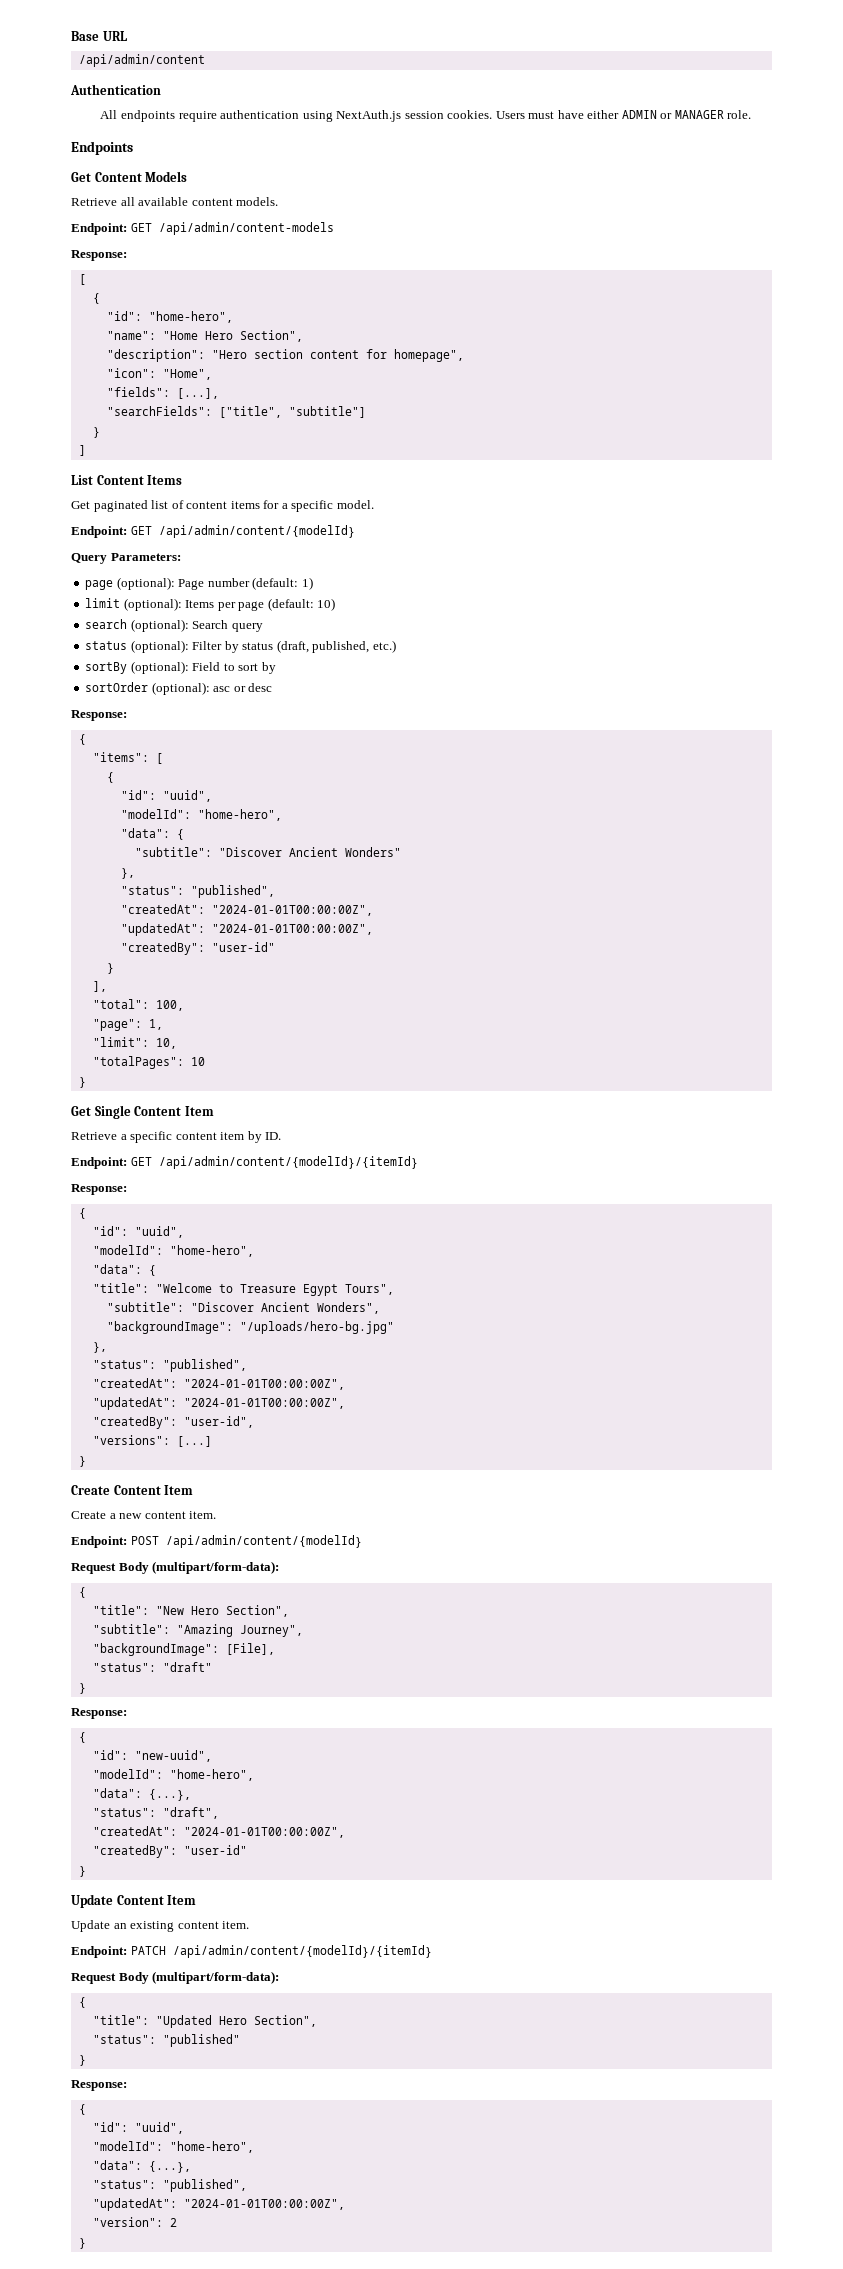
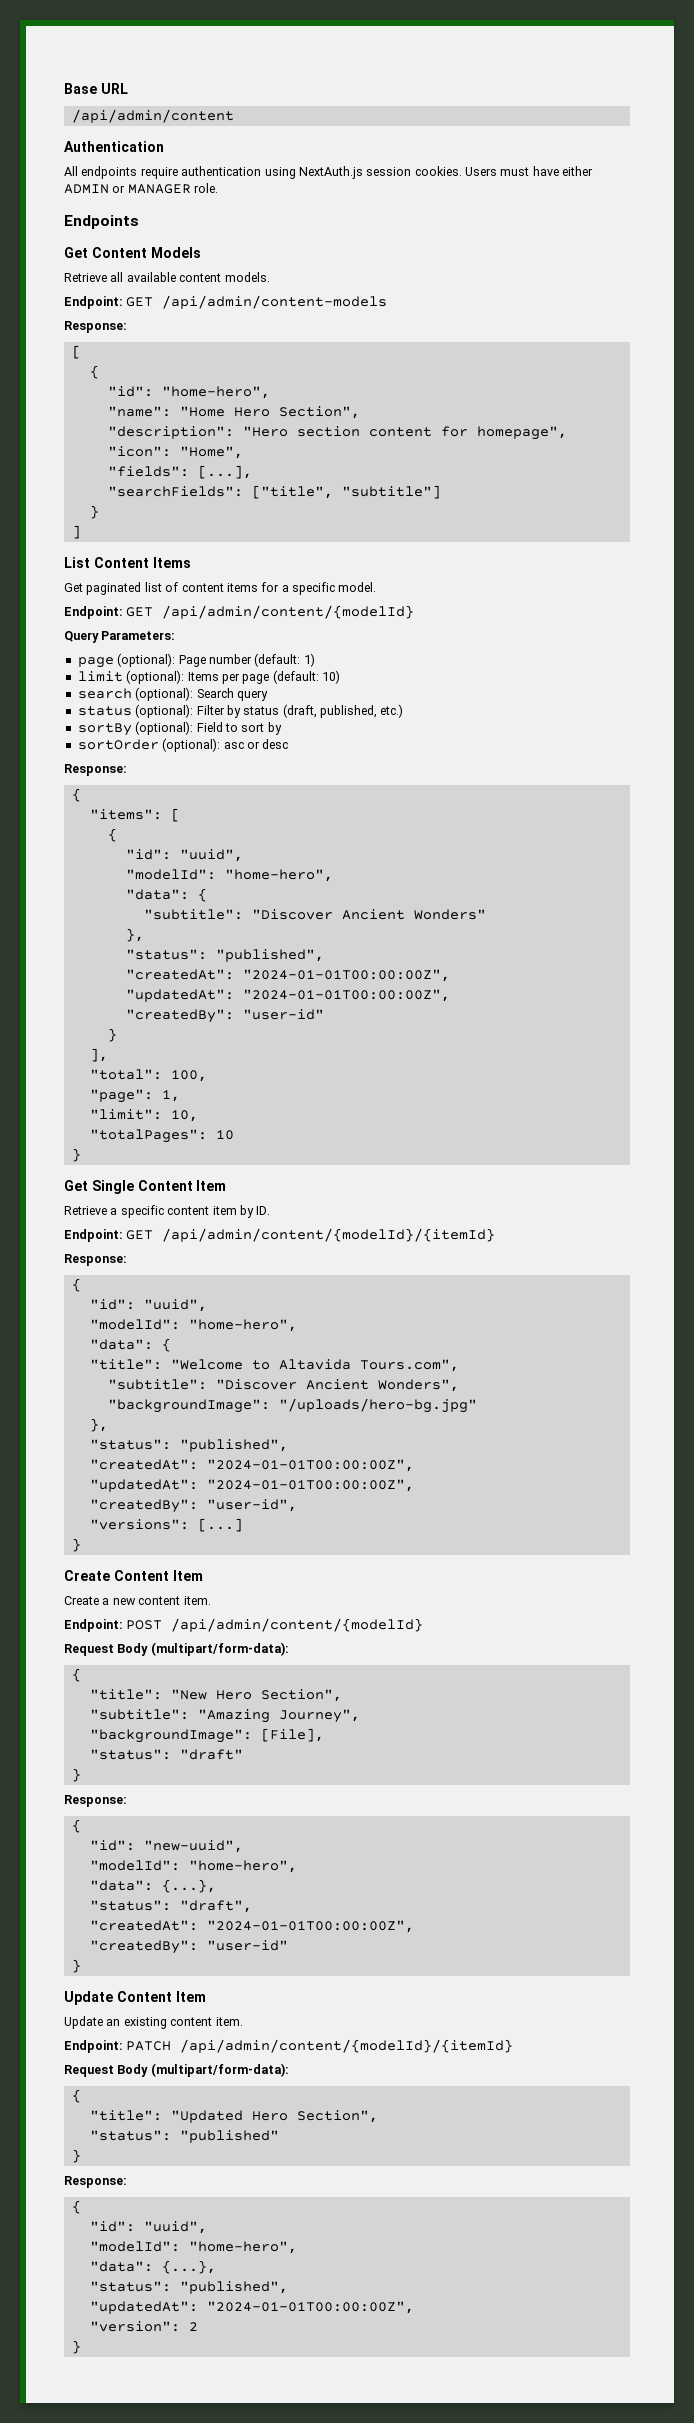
- "title": "Welcome to Treasure Egypt Tours",
+ "title": "Welcome to Altavida Tours.com",

